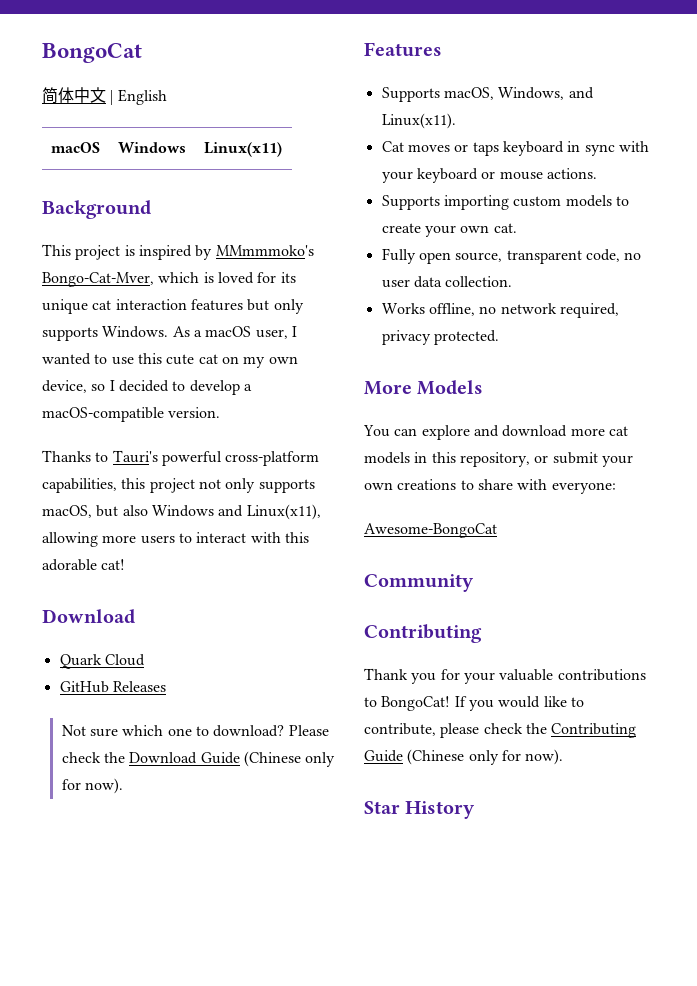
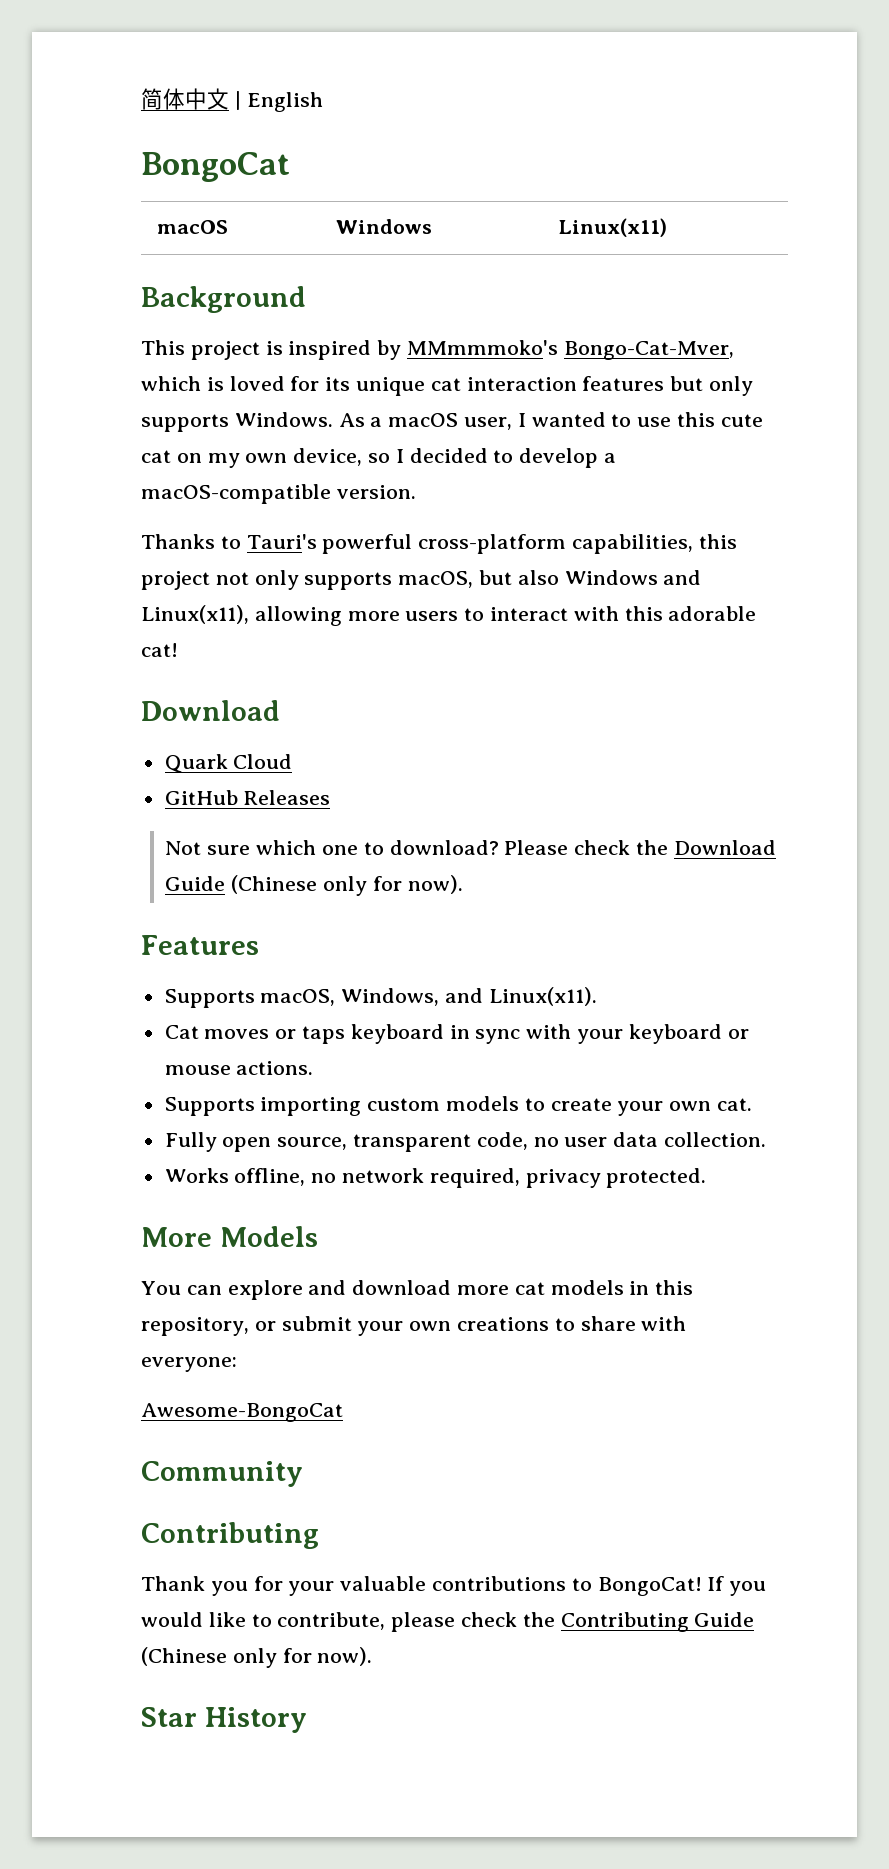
- BongoCat
+ BongoCat

